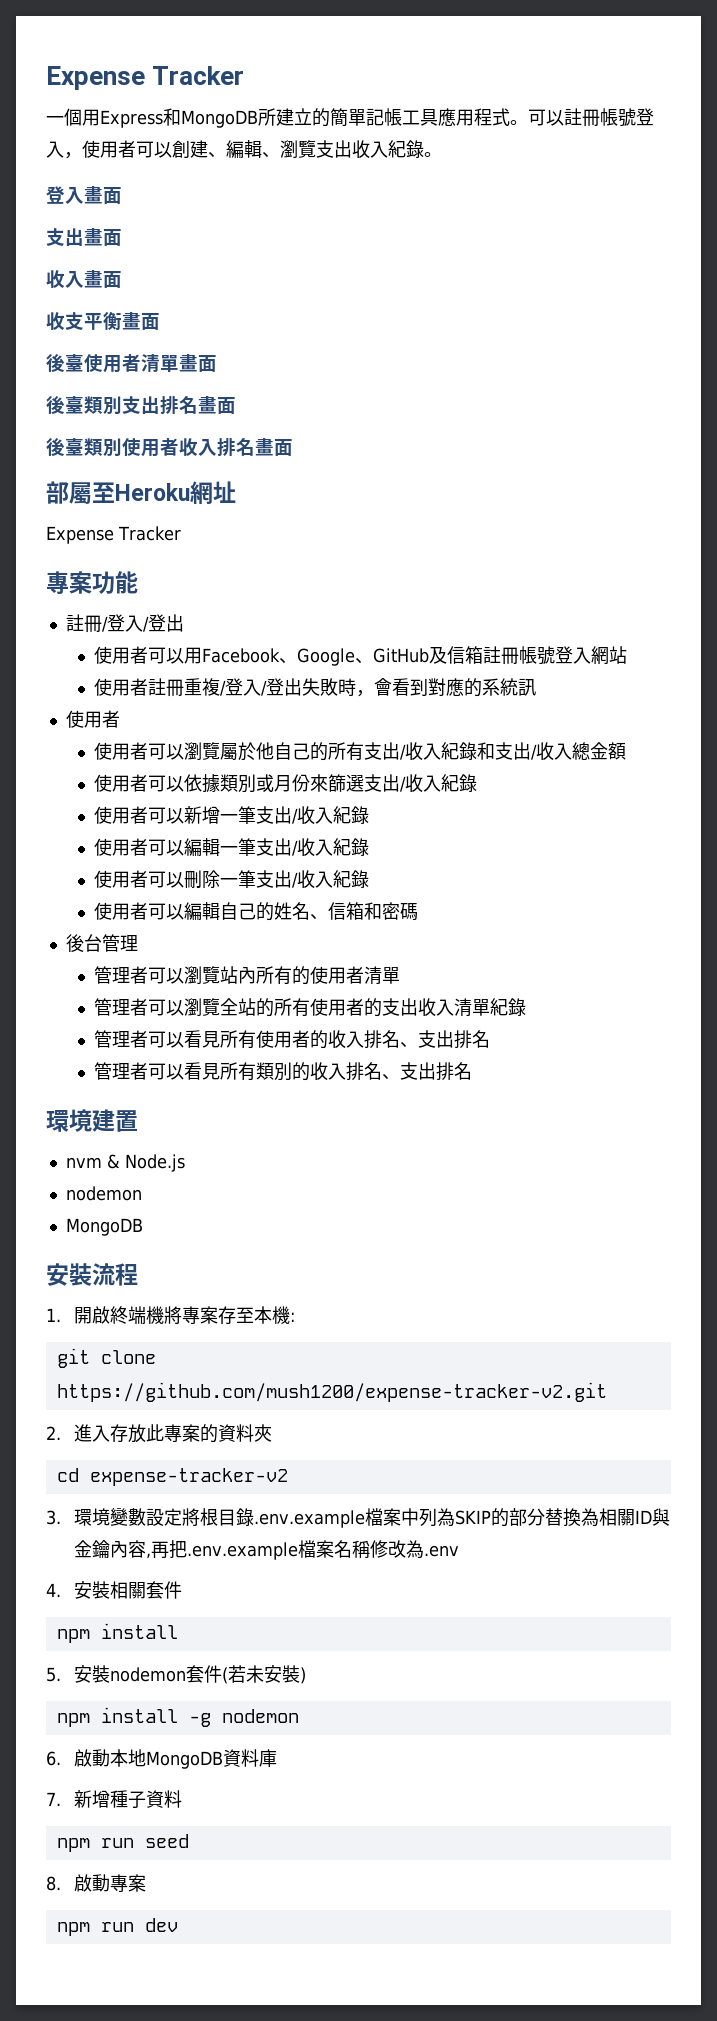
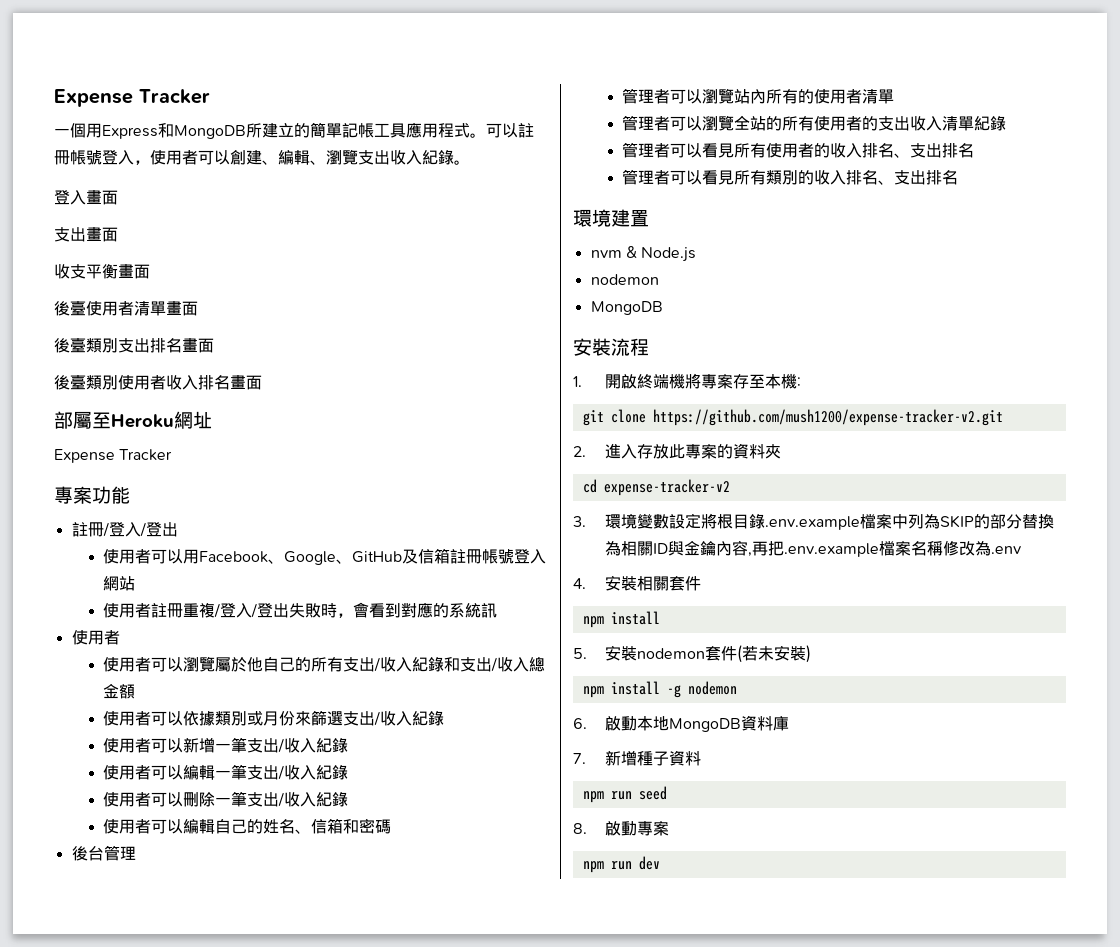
- 收入畫面

